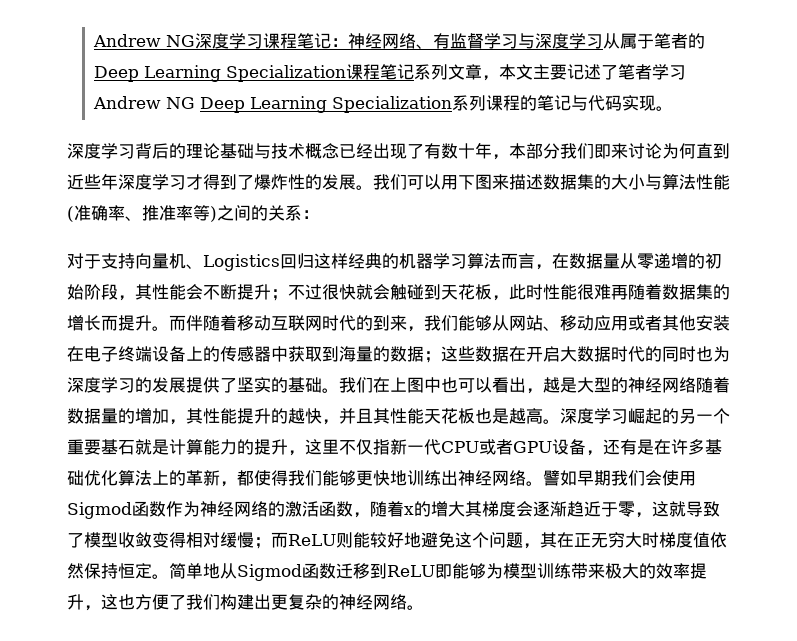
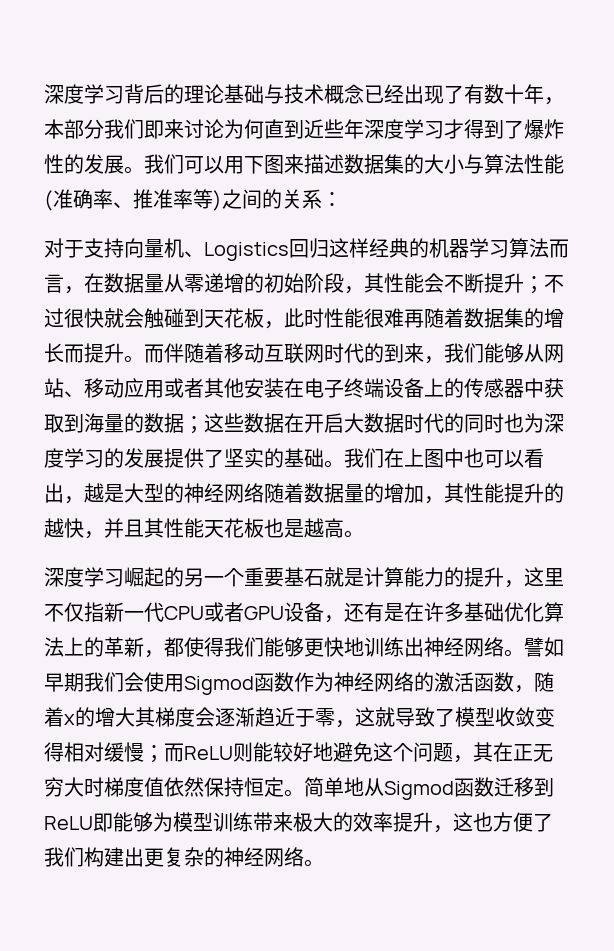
- Andrew NG深度学习课程笔记：神经网络、有监督学习与深度学习从属于笔者的Deep Learning Specialization课程笔记系列文章，本文主要记述了笔者学习Andrew NG Deep Learning Specialization系列课程的笔记与代码实现。
- 我们在上图中也可以看出，越是大型的神经网络随着数据量的增加，其性能提升的越快，并且其性能天花板也是越高。深度学习崛起的另一个重要基石就是计算能力的提升，这里不仅指新一代CPU或者GPU设备，还有是在许多基础优化算法上的革新，都使得我们能够更快地训练出神经网络。
+ 我们在上图中也可以看出，越是大型的神经网络随着数据量的增加，其性能提升的越快，并且其性能天花板也是越高。
+ 深度学习崛起的另一个重要基石就是计算能力的提升，这里不仅指新一代CPU或者GPU设备，还有是在许多基础优化算法上的革新，都使得我们能够更快地训练出神经网络。

